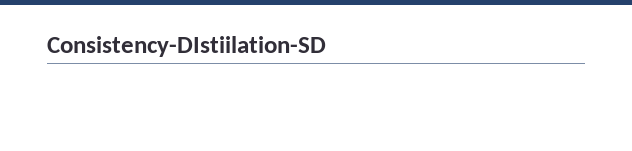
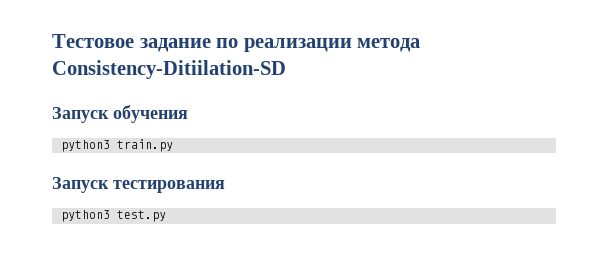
- Consistency-DIstiilation-SD
+ Тестовое задание по реализации метода Consistency-Ditiilation-SD
+ Запуск обучения
+ python3 train.py
+ Запуск тестирования
+ python3 test.py

